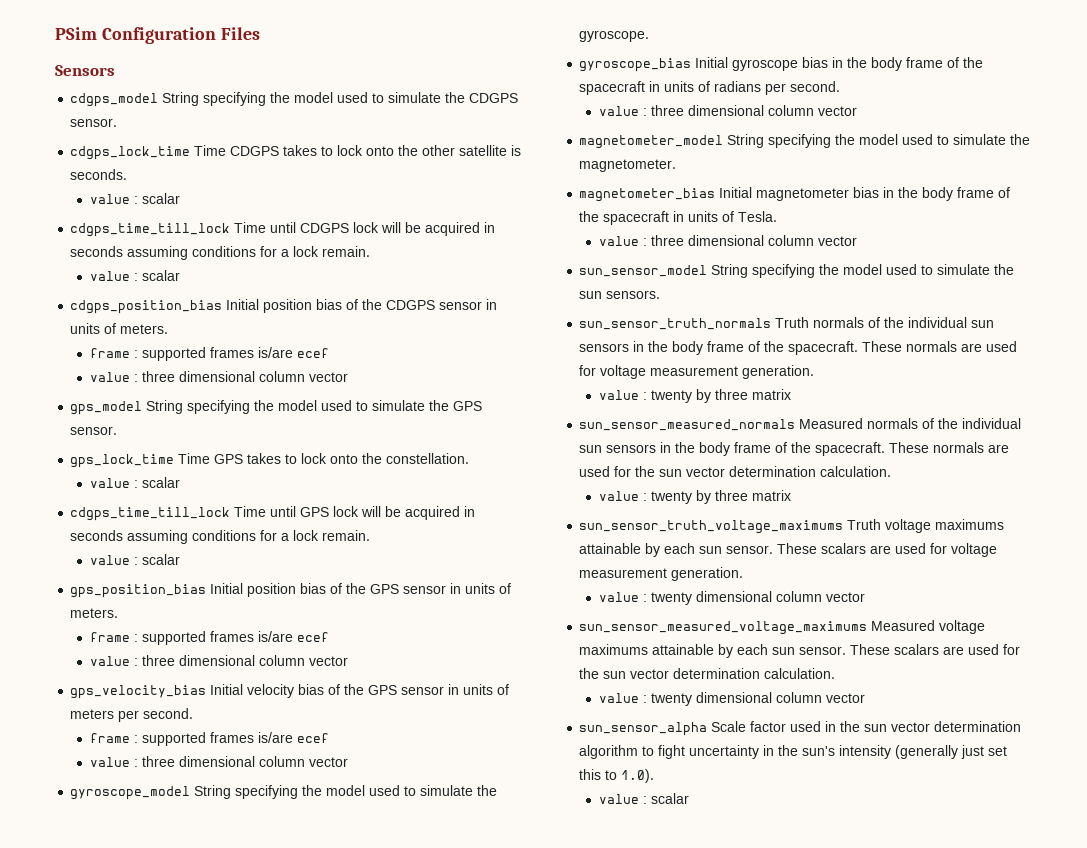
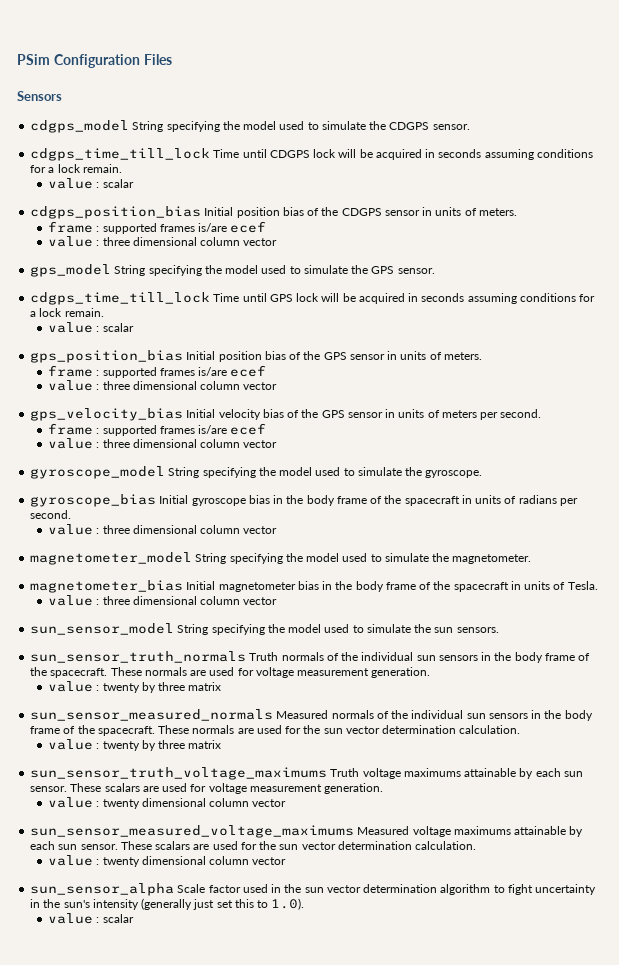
- cdgps_lock_time Time CDGPS takes to lock onto the other satellite is seconds.
- value : scalar
- gps_lock_time Time GPS takes to lock onto the constellation.
- value : scalar

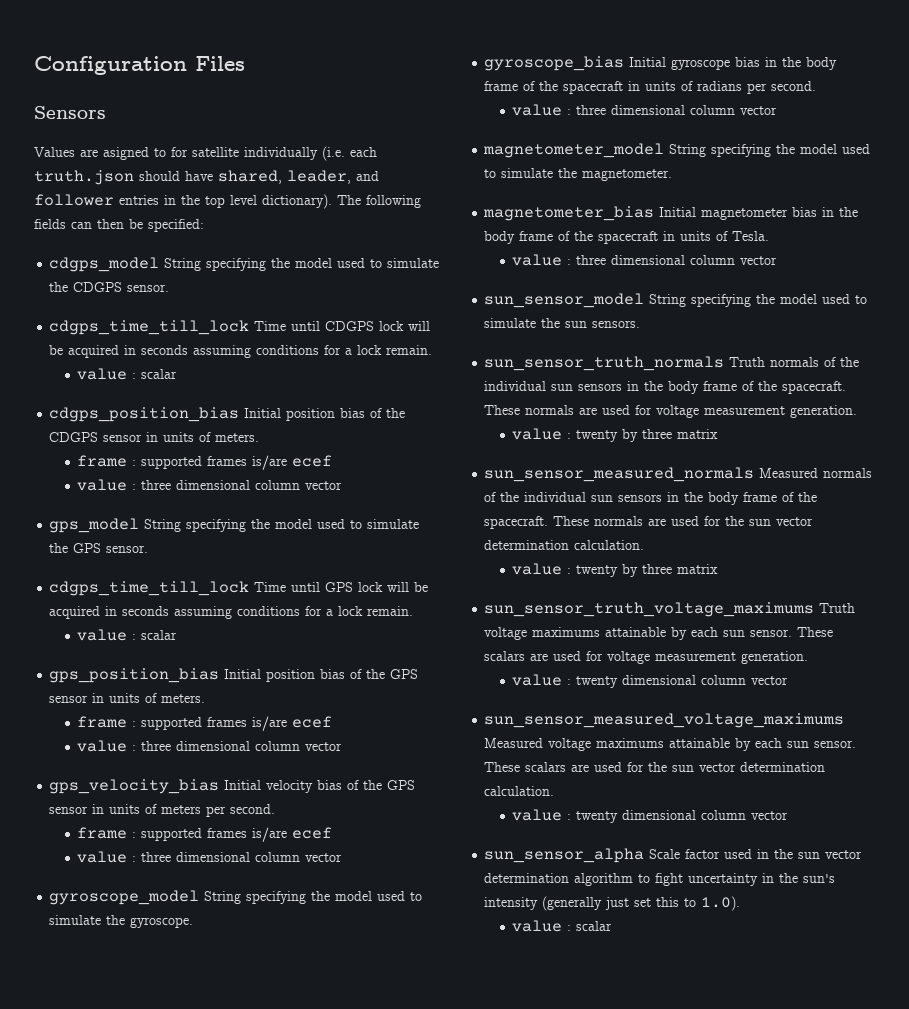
- PSim Configuration Files
+ Configuration Files
+ Values are asigned to for satellite individually (i.e. each truth.json should have shared, leader, and follower entries in the top level dictionary). The following fields can then be specified:

